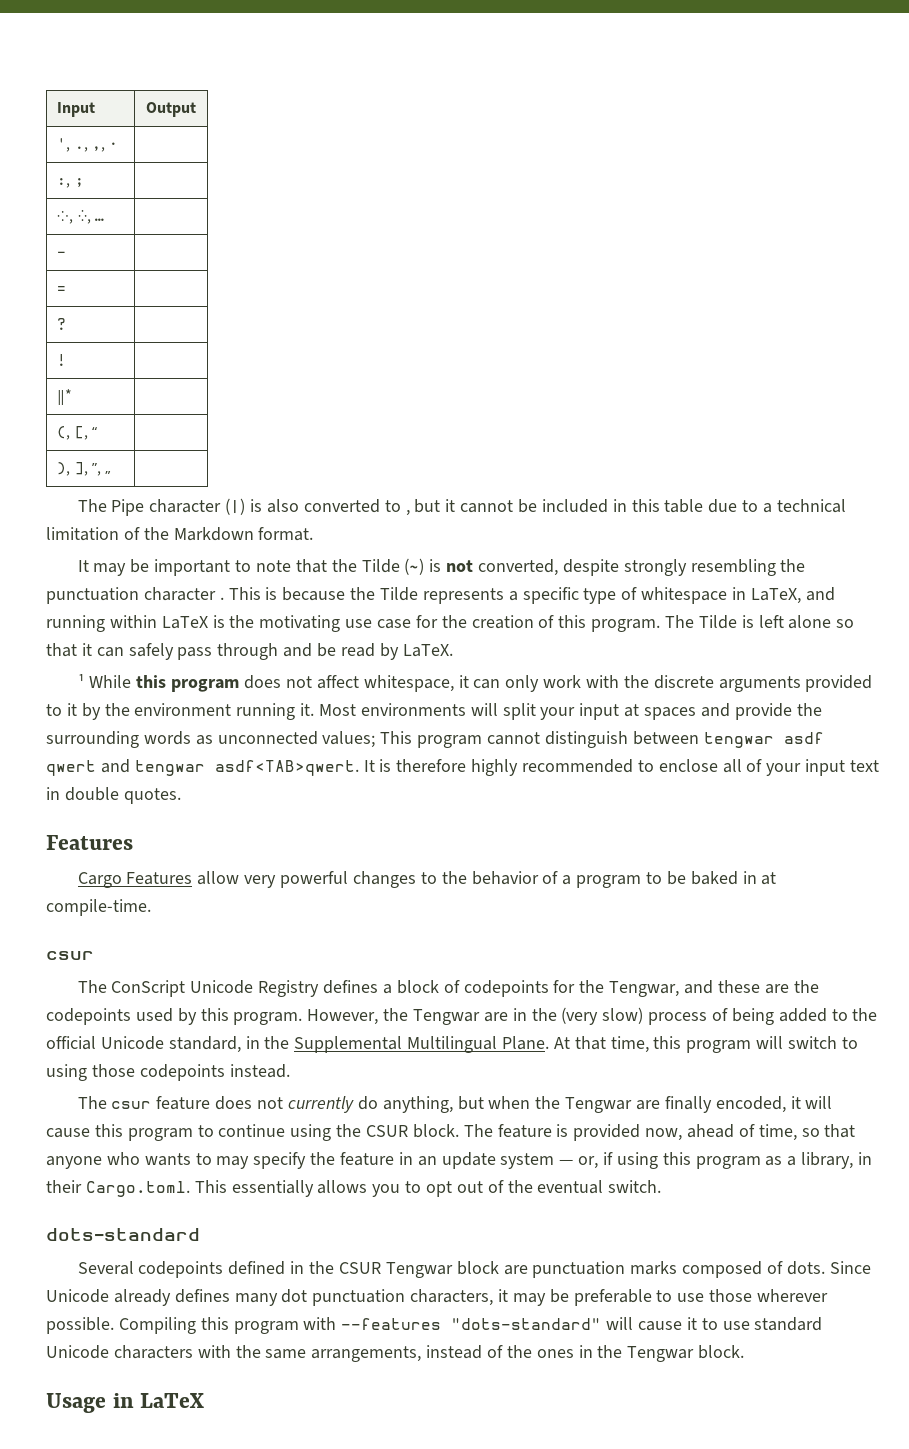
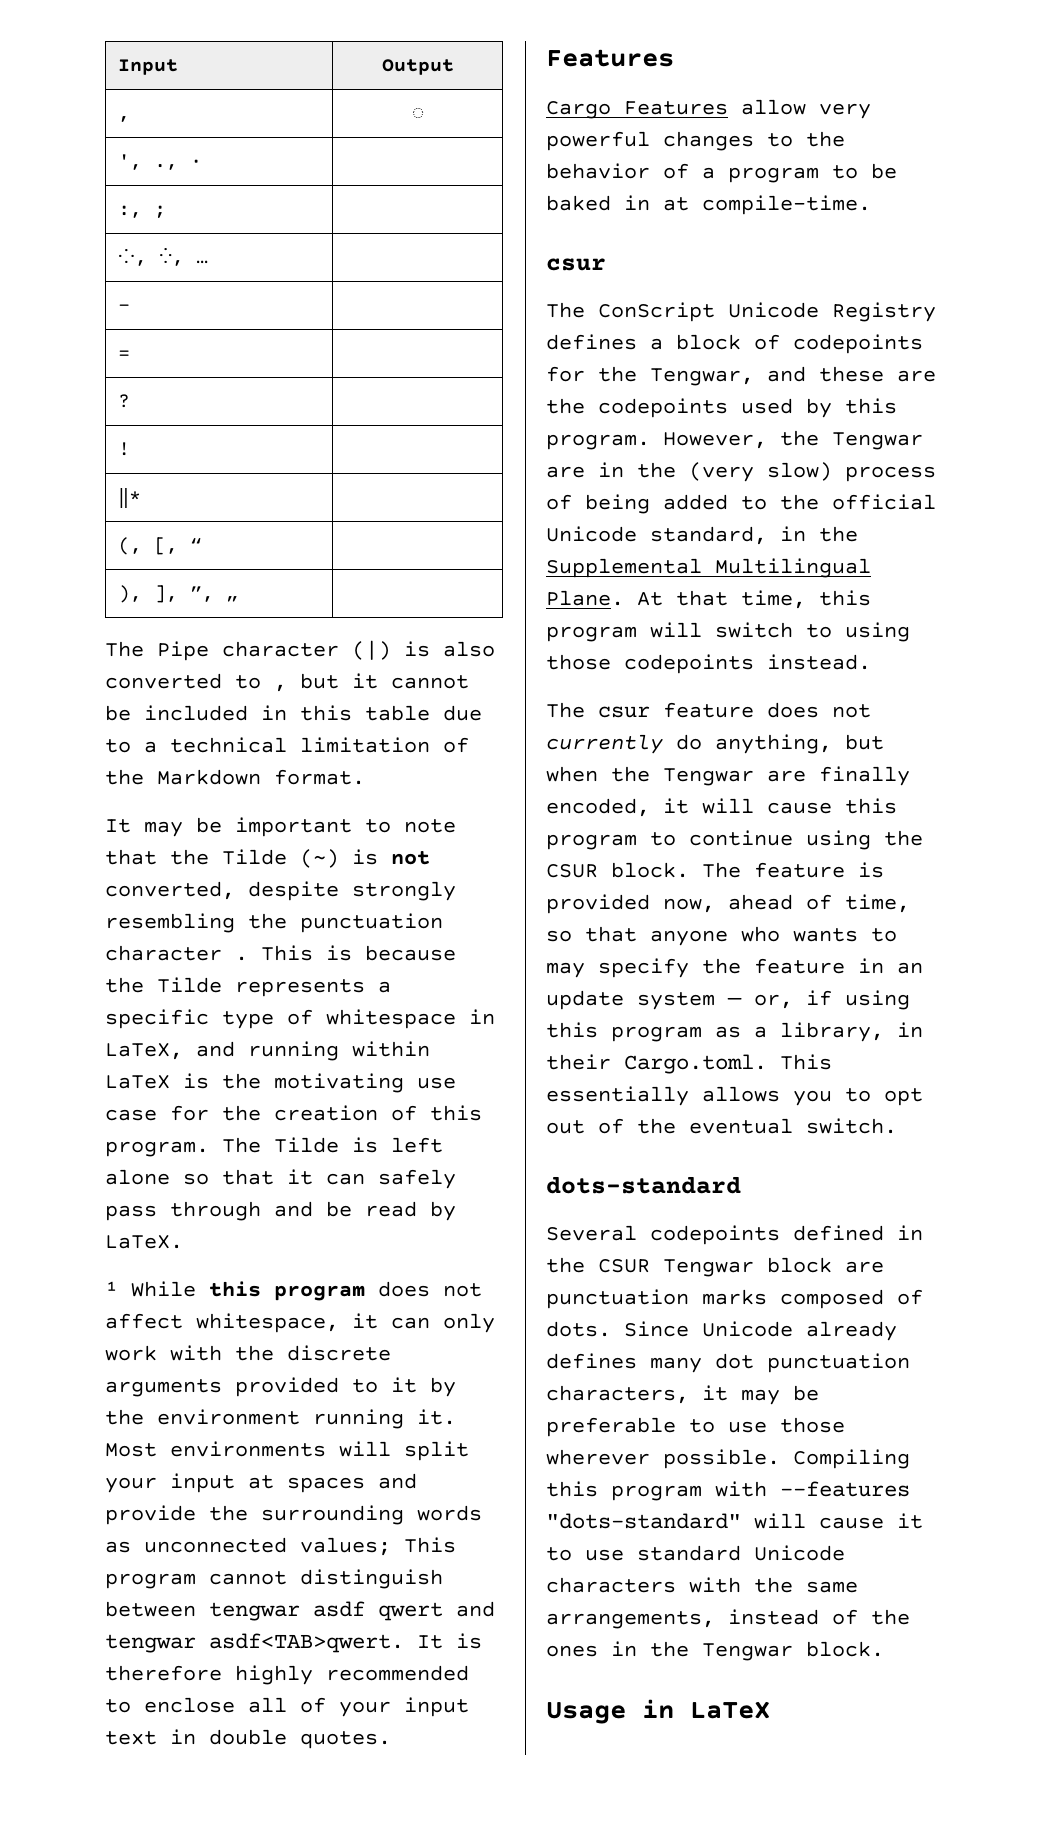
+ , | ◌
- ', ., ,, · |
+ ', ., · |

